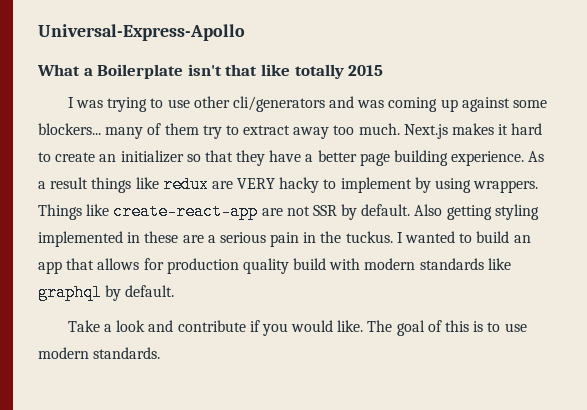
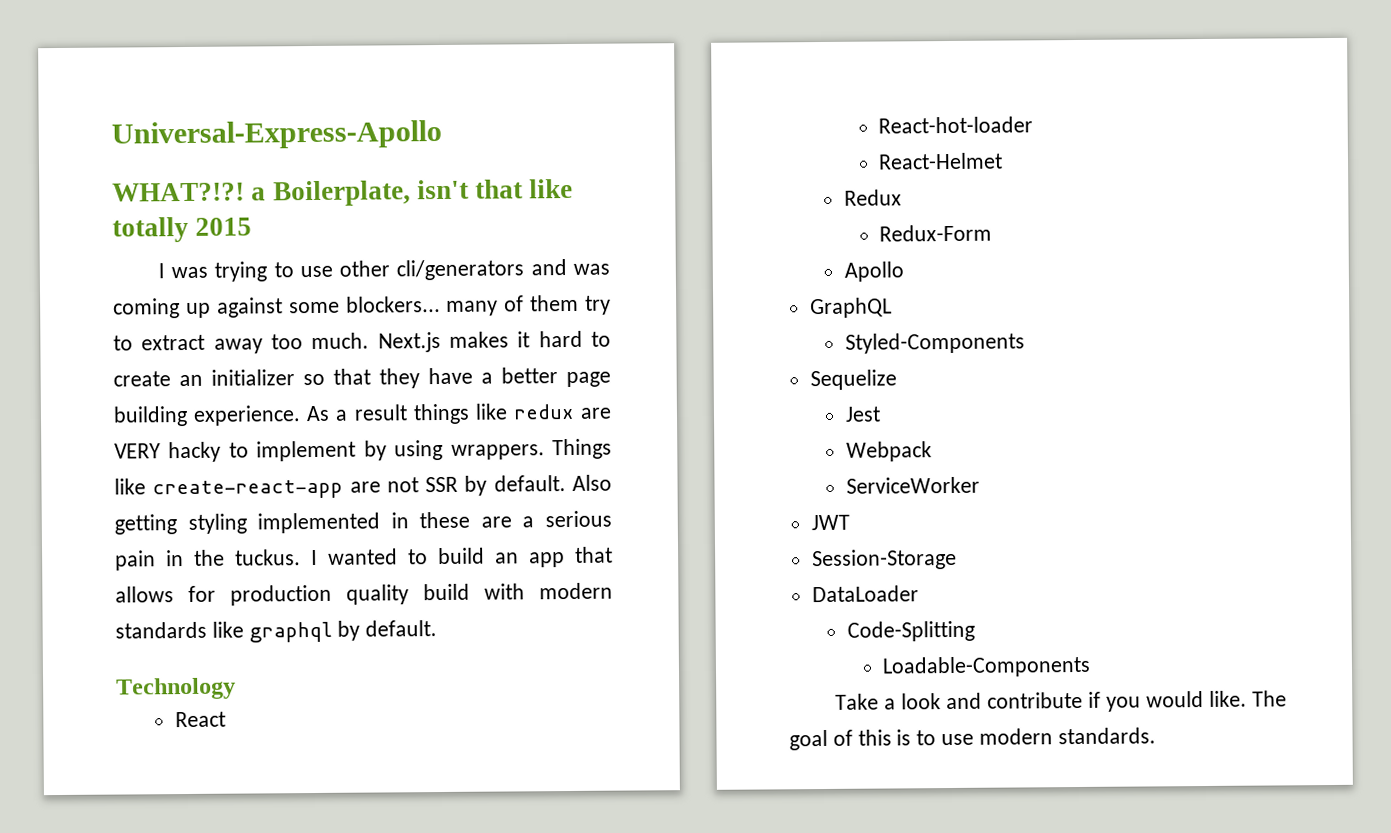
- What a Boilerplate isn't that like totally 2015
+ WHAT?!?! a Boilerplate, isn't that like totally 2015
+ Technology
+ React
+ React-hot-loader
+ React-Helmet
+ Redux
+ Redux-Form
+ Apollo
+ GraphQL
+ Styled-Components
+ Sequelize
+ Jest
+ Webpack
+ ServiceWorker
+ JWT
+ Session-Storage
+ DataLoader
+ Code-Splitting
+ Loadable-Components

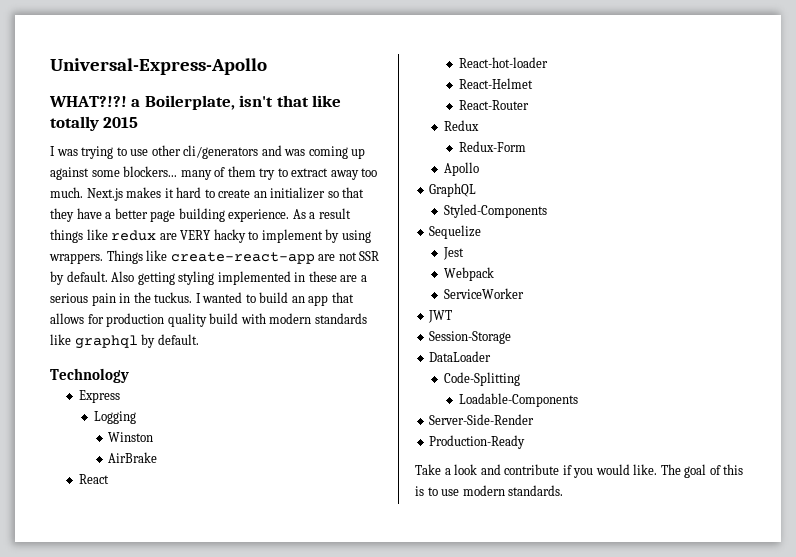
+ Express
+ Logging
+ Winston
+ AirBrake
+ React-Router
+ Server-Side-Render
+ Production-Ready

